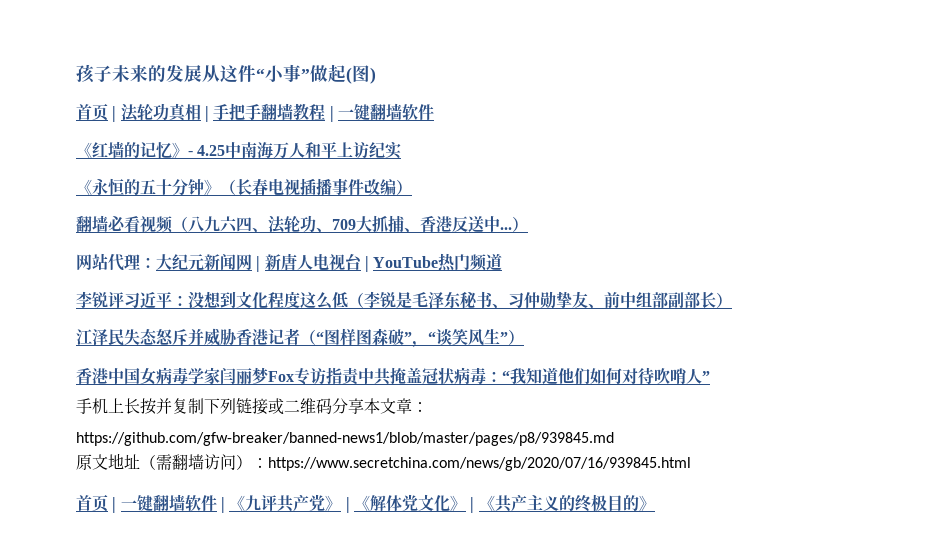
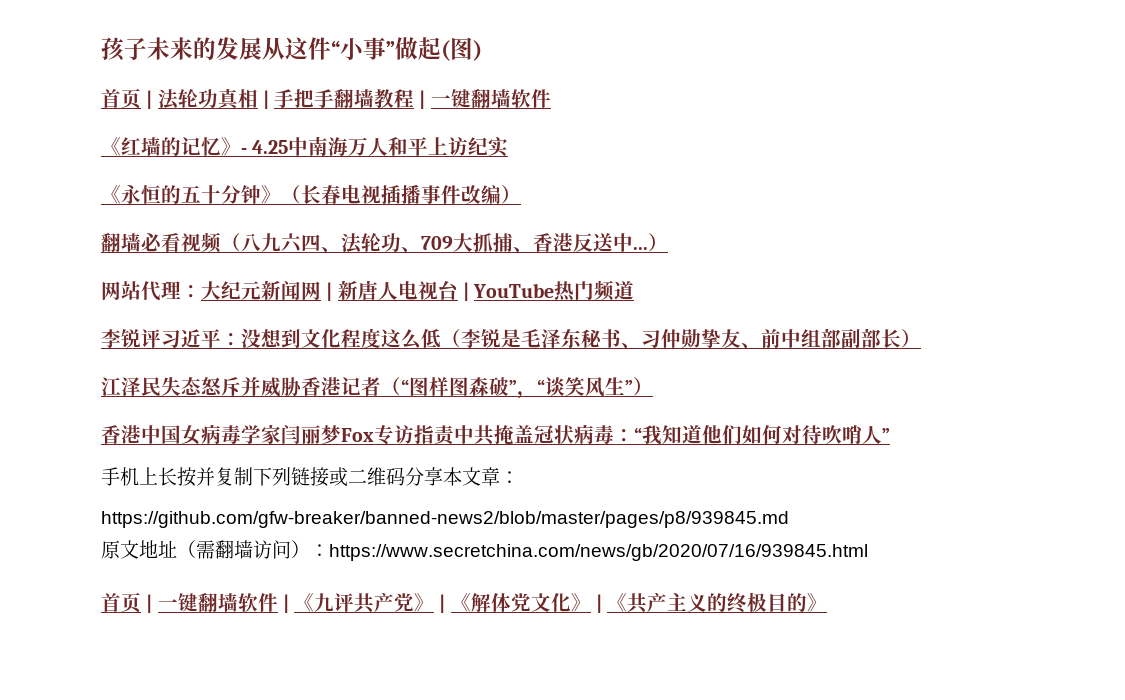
- https://github.com/gfw-breaker/banned-news1/blob/master/pages/p8/939845.md
+ https://github.com/gfw-breaker/banned-news2/blob/master/pages/p8/939845.md

